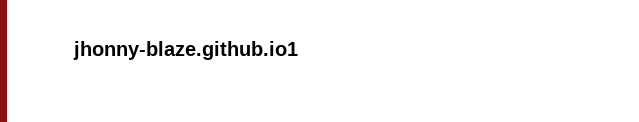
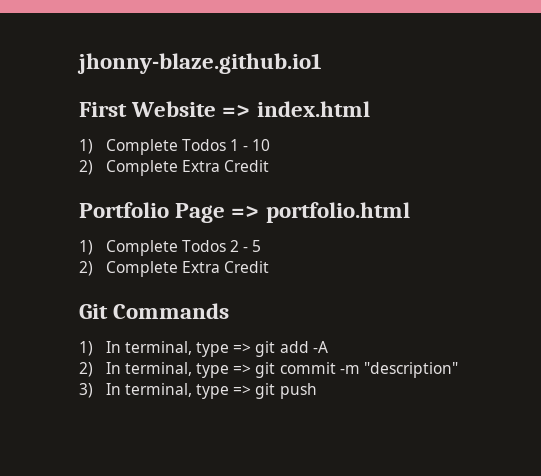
+ First Website => index.html
+ 1) Complete Todos 1 - 10
+ 2) Complete Extra Credit
+ Portfolio Page => portfolio.html
+ 1) Complete Todos 2 - 5
+ 2) Complete Extra Credit
+ Git Commands
+ 1) In terminal, type => git add -A
+ 2) In terminal, type => git commit -m "description"
+ 3) In terminal, type => git push

